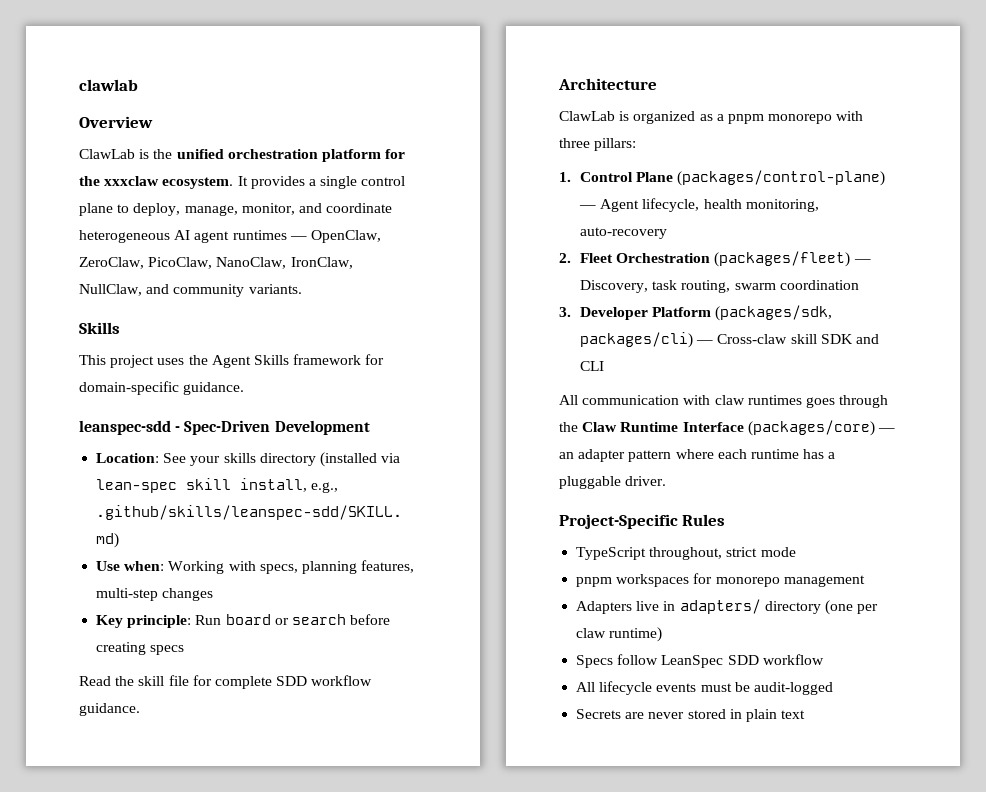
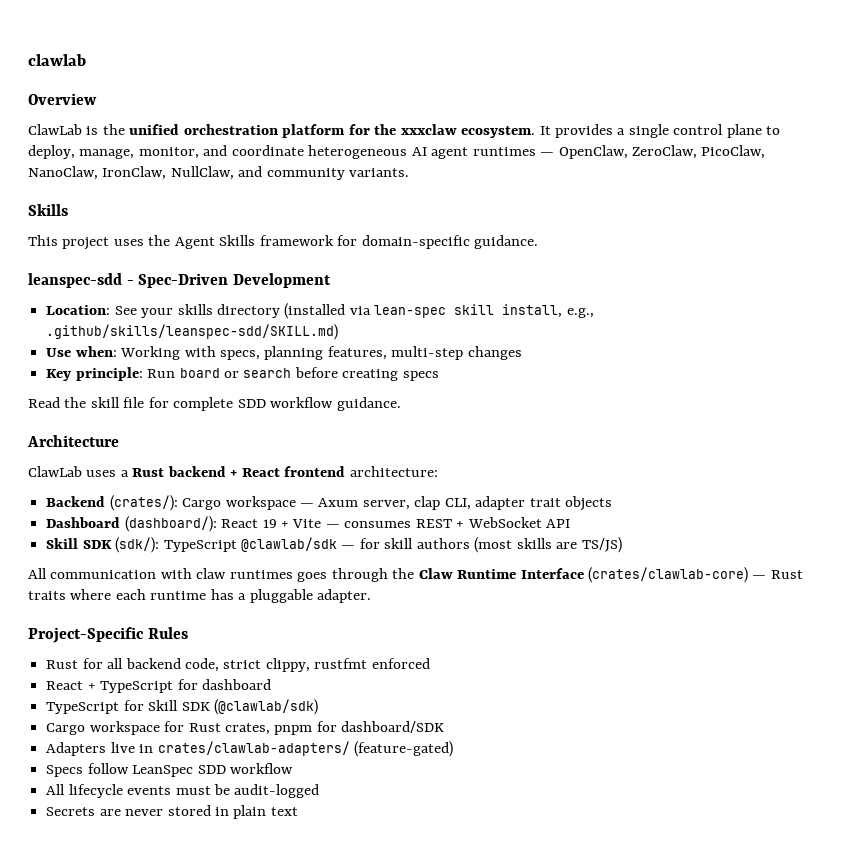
- ClawLab is organized as a pnpm monorepo with three pillars:
- 1. Control Plane (packages/control-plane) — Agent lifecycle, health monitoring, auto-recovery
- 2. Fleet Orchestration (packages/fleet) — Discovery, task routing, swarm coordination
- 3. Developer Platform (packages/sdk, packages/cli) — Cross-claw skill SDK and CLI
+ ClawLab uses a Rust backend + React frontend architecture:
+ Backend (crates/): Cargo workspace — Axum server, clap CLI, adapter trait objects
+ Dashboard (dashboard/): React 19 + Vite — consumes REST + WebSocket API
+ Skill SDK (sdk/): TypeScript @clawlab/sdk — for skill authors (most skills are TS/JS)
- All communication with claw runtimes goes through the Claw Runtime Interface (packages/core) — an adapter pattern where each runtime has a pluggable driver.
+ All communication with claw runtimes goes through the Claw Runtime Interface (crates/clawlab-core) — Rust traits where each runtime has a pluggable adapter.
- TypeScript throughout, strict mode
- pnpm workspaces for monorepo management
- Adapters live in adapters/ directory (one per claw runtime)
+ Rust for all backend code, strict clippy, rustfmt enforced
+ React + TypeScript for dashboard
+ TypeScript for Skill SDK (@clawlab/sdk)
+ Cargo workspace for Rust crates, pnpm for dashboard/SDK
+ Adapters live in crates/clawlab-adapters/ (feature-gated)

